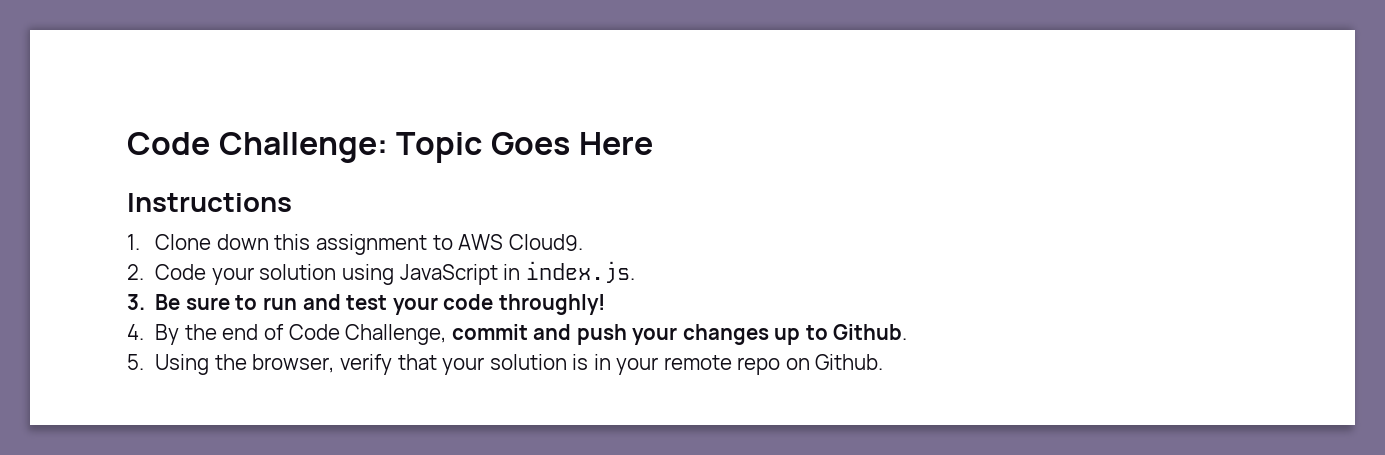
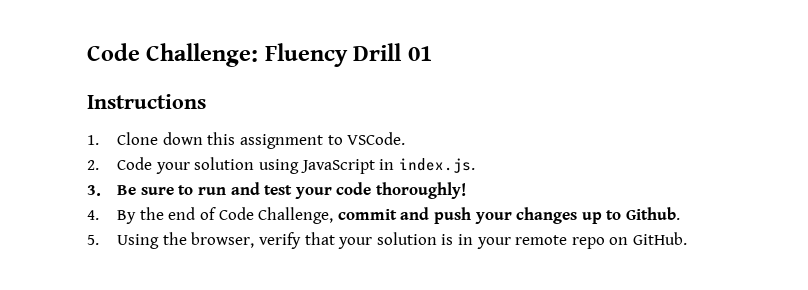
- Code Challenge: Topic Goes Here
+ Code Challenge: Fluency Drill 01
- 1. Clone down this assignment to AWS Cloud9.
+ 1. Clone down this assignment to VSCode.
- 3. Be sure to run and test your code throughly!
+ 3. Be sure to run and test your code thoroughly!
- 5. Using the browser, verify that your solution is in your remote repo on Github.
+ 5. Using the browser, verify that your solution is in your remote repo on GitHub.

